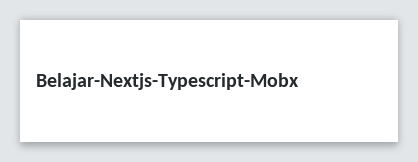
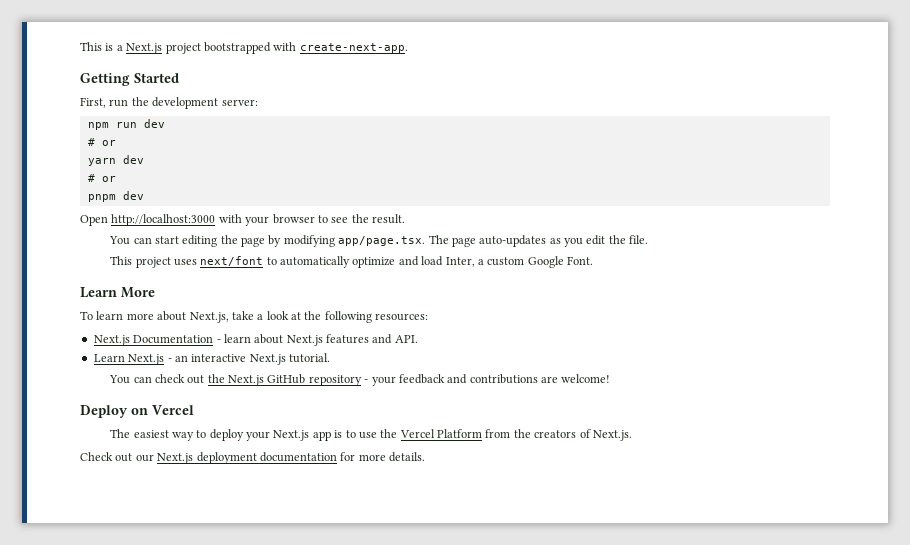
- Belajar-Nextjs-Typescript-Mobx
+ This is a Next.js project bootstrapped with create-next-app.
+ Getting Started
+ First, run the development server:
+ npm run dev
+ # or
+ yarn dev
+ # or
+ pnpm dev
+ Open http://localhost:3000 with your browser to see the result.
+ You can start editing the page by modifying app/page.tsx. The page auto-updates as you edit the file.
+ This project uses next/font to automatically optimize and load Inter, a custom Google Font.
+ Learn More
+ To learn more about Next.js, take a look at the following resources:
+ Next.js Documentation - learn about Next.js features and API.
+ Learn Next.js - an interactive Next.js tutorial.
+ You can check out the Next.js GitHub repository - your feedback and contributions are welcome!
+ Deploy on Vercel
+ The easiest way to deploy your Next.js app is to use the Vercel Platform from the creators of Next.js.
+ Check out our Next.js deployment documentation for more details.

